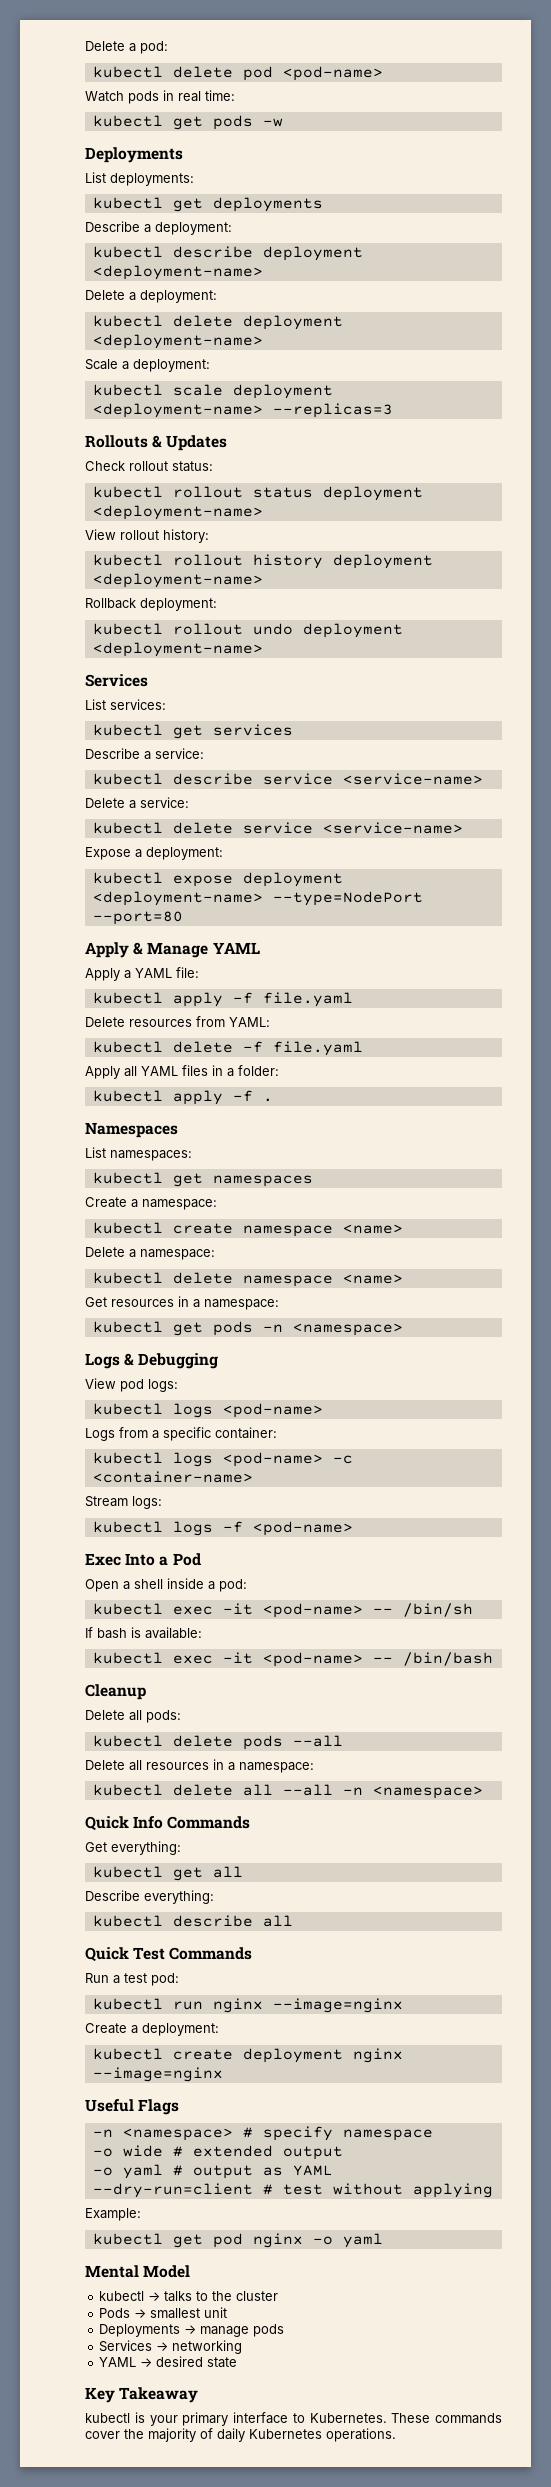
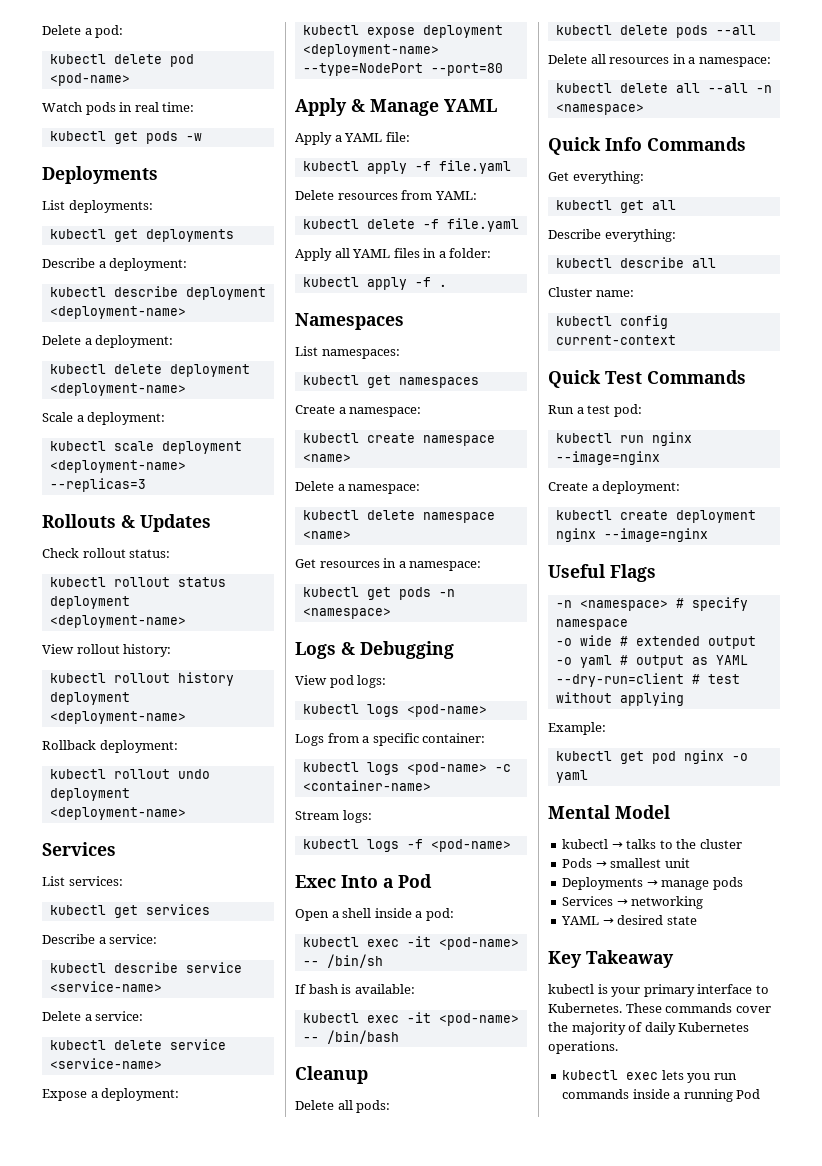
+ Cluster name:
+ kubectl config current-context
+ kubectl exec lets you run commands inside a running Pod

